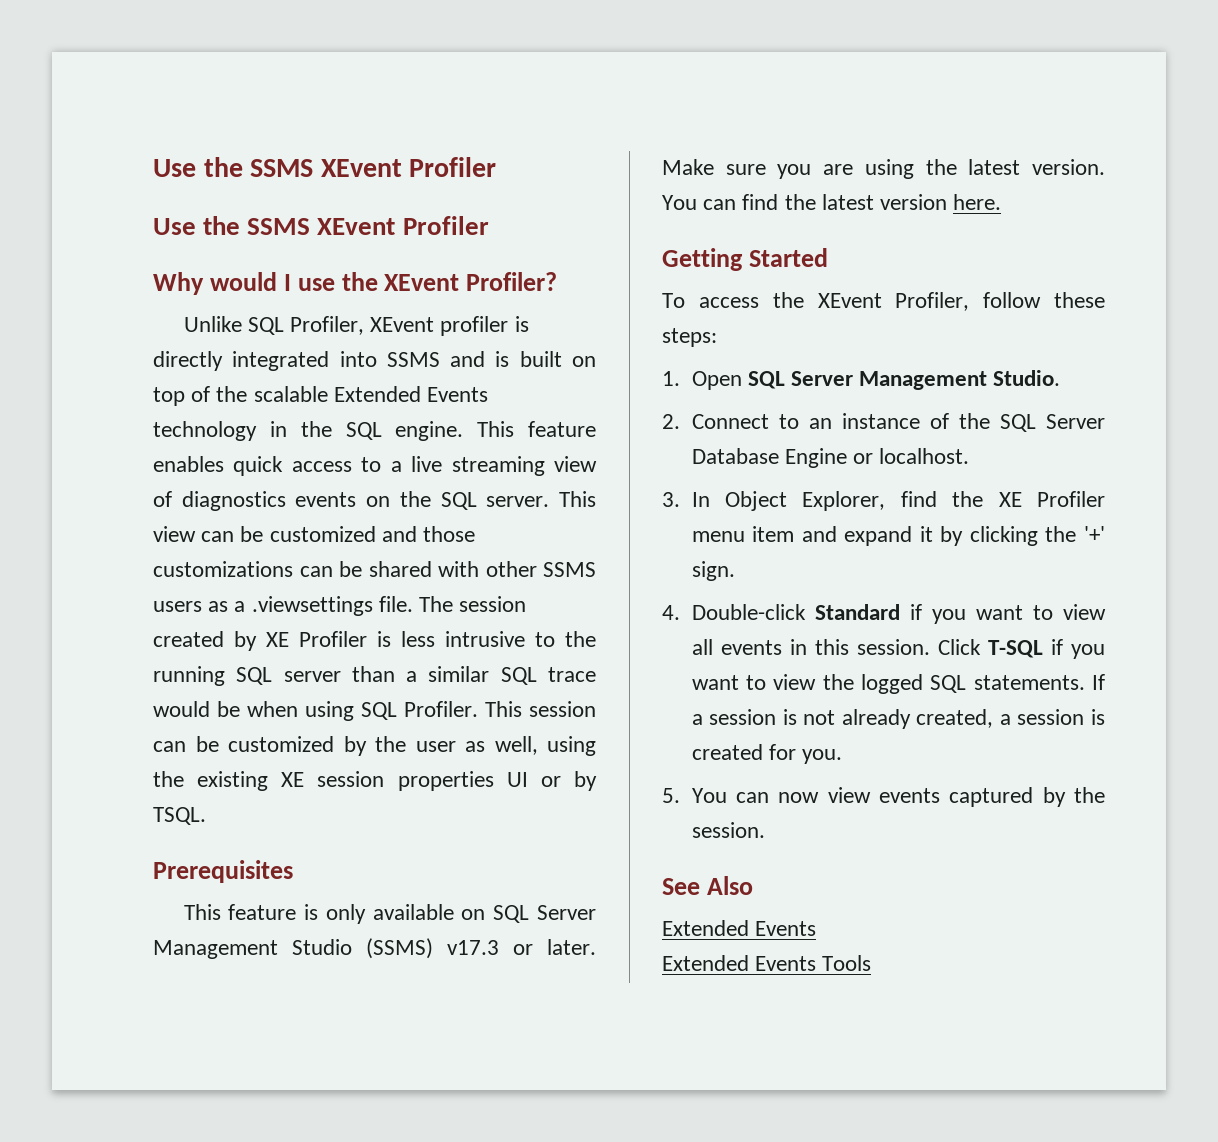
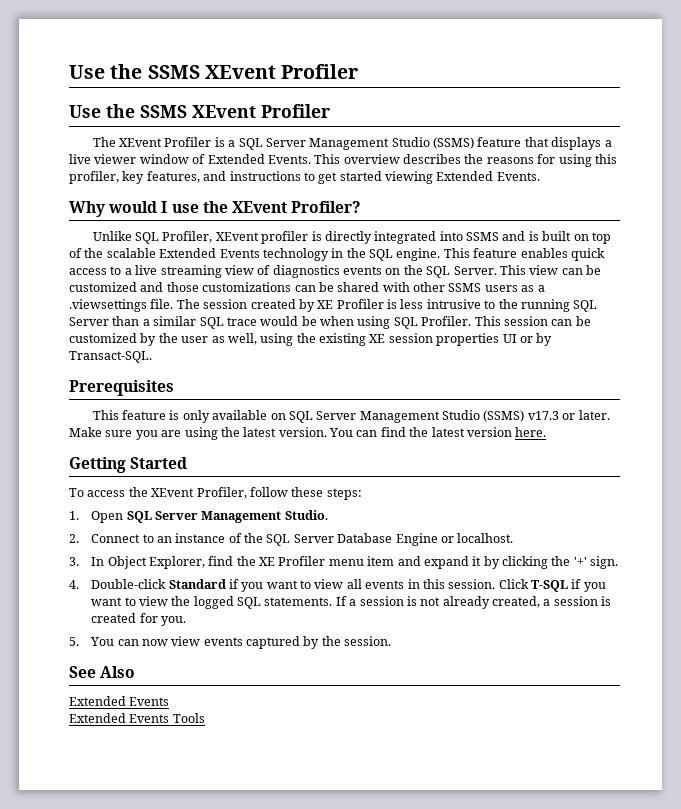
+ The XEvent Profiler is a SQL Server Management Studio (SSMS) feature that displays a live viewer window of Extended Events. This overview describes the reasons for using this profiler, key features, and instructions to get started viewing Extended Events.
- This feature enables quick access to a live streaming view of diagnostics events on the SQL server.
+ This feature enables quick access to a live streaming view of diagnostics events on the SQL Server.
- The session created by XE Profiler is less intrusive to the running SQL server than a similar SQL trace would be when using SQL Profiler.
+ The session created by XE Profiler is less intrusive to the running SQL Server than a similar SQL trace would be when using SQL Profiler.
- This session can be customized by the user as well, using the existing XE session properties UI or by TSQL.
+ This session can be customized by the user as well, using the existing XE session properties UI or by Transact-SQL.

